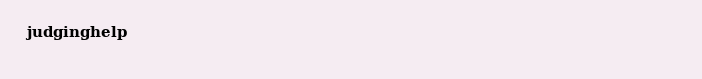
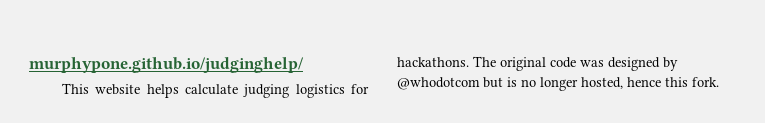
- judginghelp
+ murphypone.github.io/judginghelp/
+ This website helps calculate judging logistics for hackathons. The original code was designed by @whodotcom but is no longer hosted, hence this fork.

